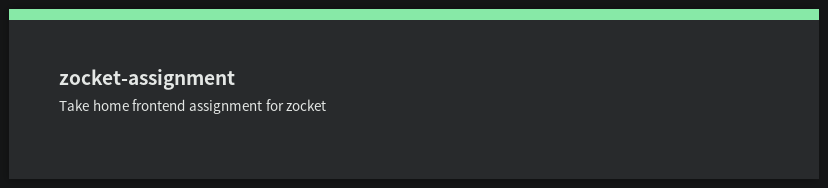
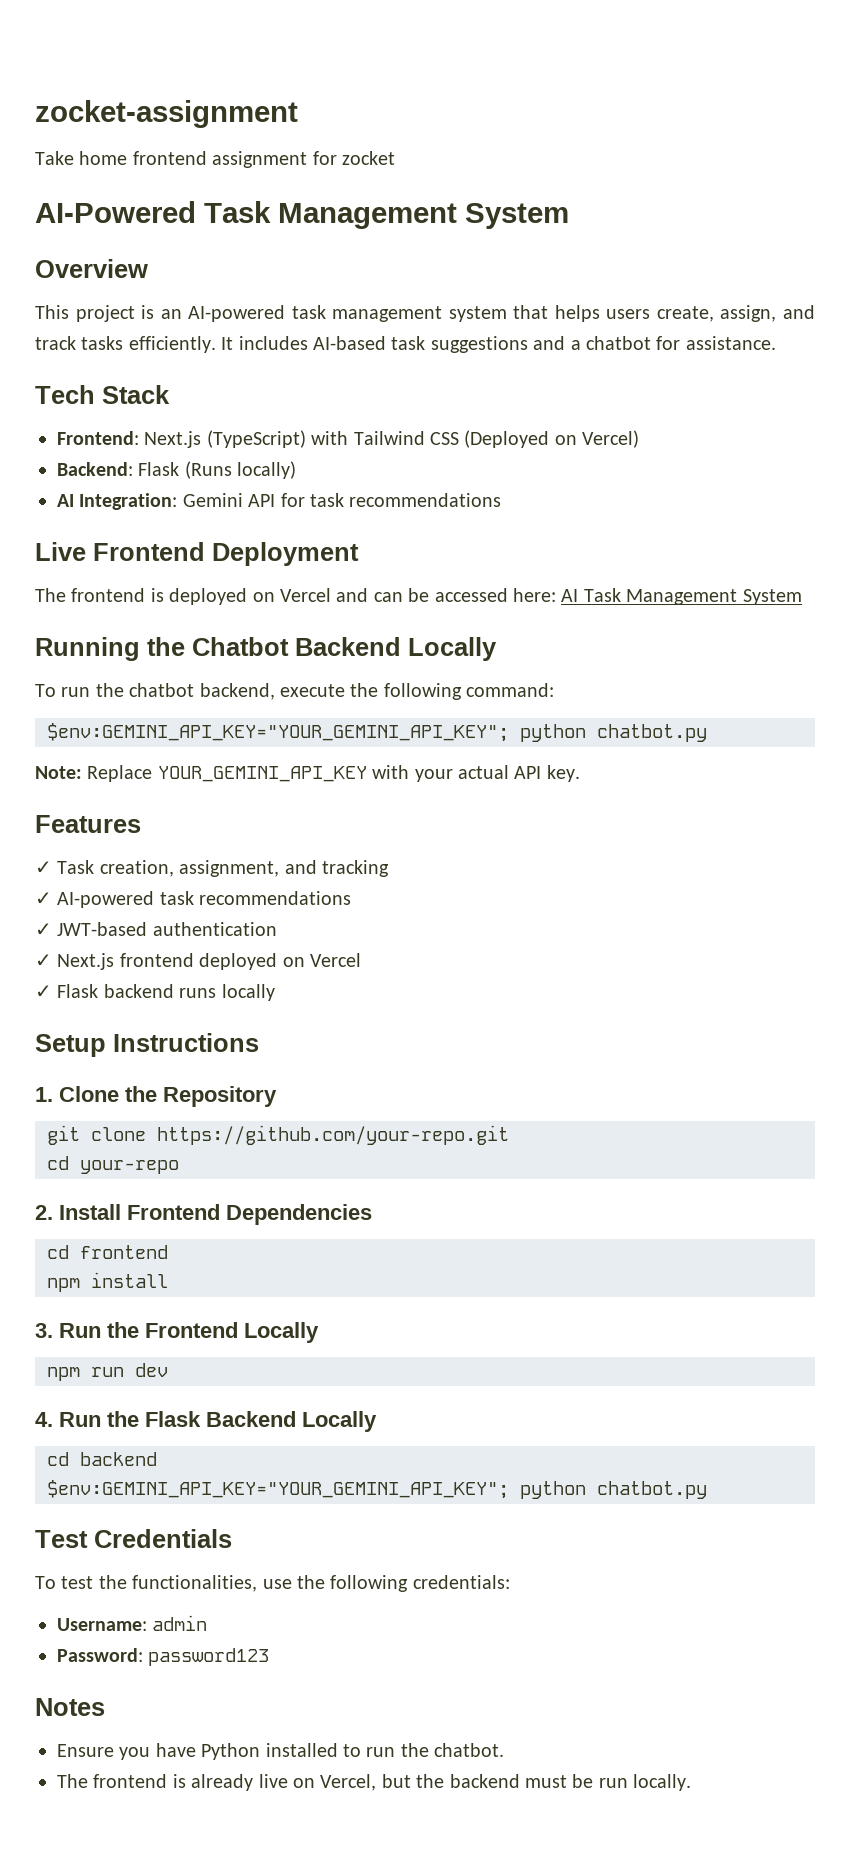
+ AI-Powered Task Management System
+ Overview
+ This project is an AI-powered task management system that helps users create, assign, and track tasks efficiently. It includes AI-based task suggestions and a chatbot for assistance.
+ Tech Stack
+ Frontend: Next.js (TypeScript) with Tailwind CSS (Deployed on Vercel)
+ Backend: Flask (Runs locally)
+ AI Integration: Gemini API for task recommendations
+ Live Frontend Deployment
+ The frontend is deployed on Vercel and can be accessed here: AI Task Management System
+ Running the Chatbot Backend Locally
+ To run the chatbot backend, execute the following command:
+ $env:GEMINI_API_KEY="YOUR_GEMINI_API_KEY"; python chatbot.py
+ Note: Replace YOUR_GEMINI_API_KEY with your actual API key.
+ Features
+ ✓ Task creation, assignment, and tracking
+ ✓ AI-powered task recommendations
+ ✓ JWT-based authentication
+ ✓ Next.js frontend deployed on Vercel
+ ✓ Flask backend runs locally
+ Setup Instructions
+ 1. Clone the Repository
+ git clone https://github.com/your-repo.git
+ cd your-repo
+ 2. Install Frontend Dependencies
+ cd frontend
+ npm install
+ 3. Run the Frontend Locally
+ npm run dev
+ 4. Run the Flask Backend Locally
+ cd backend
+ $env:GEMINI_API_KEY="YOUR_GEMINI_API_KEY"; python chatbot.py
+ Test Credentials
+ To test the functionalities, use the following credentials:
+ Username: admin
+ Password: password123
+ Notes
+ Ensure you have Python installed to run the chatbot.
+ The frontend is already live on Vercel, but the backend must be run locally.

